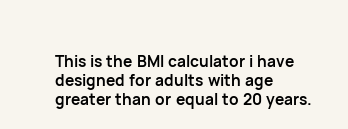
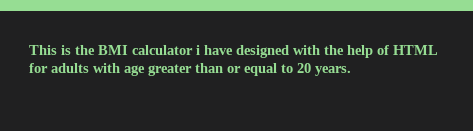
- This is the BMI calculator i have designed for adults with age greater than or equal to 20 years.
+ This is the BMI calculator i have designed with the help of HTML for adults with age greater than or equal to 20 years.

